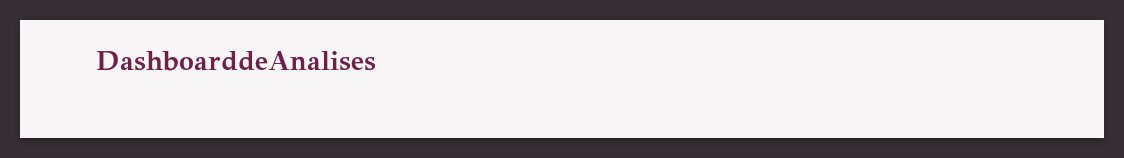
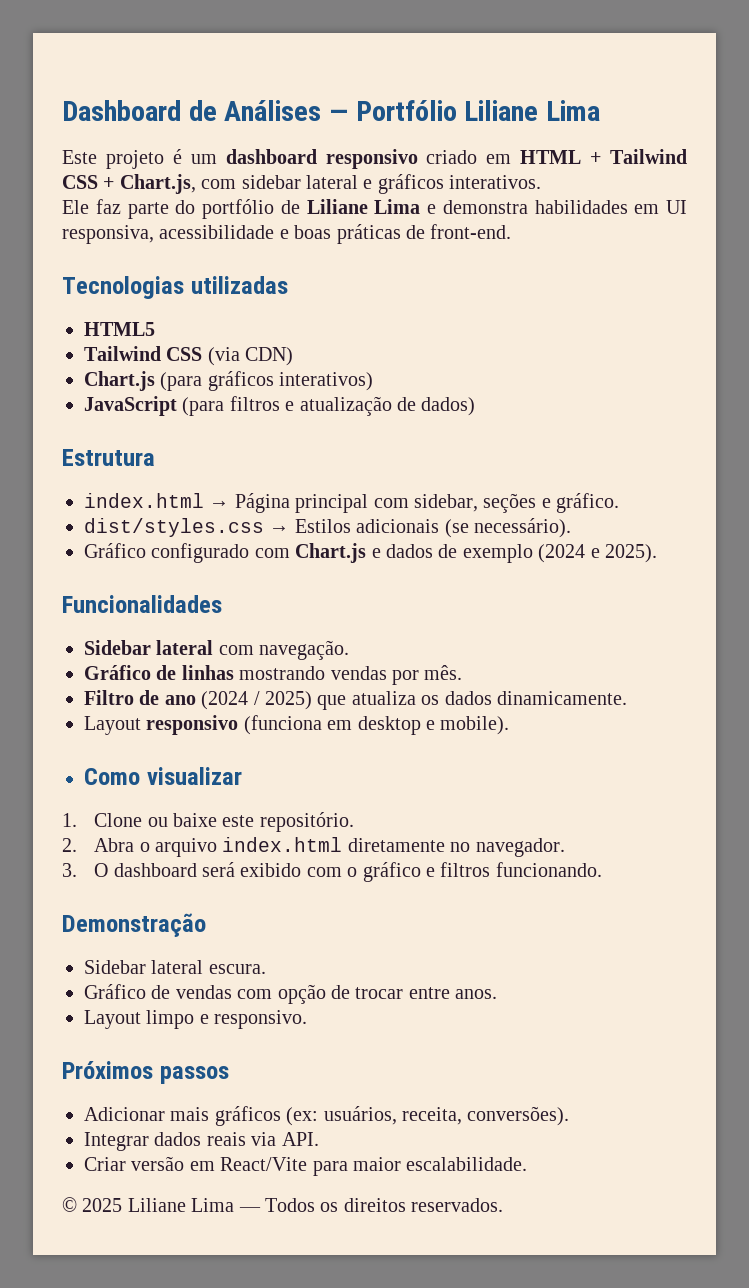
- DashboarddeAnalises
+ Dashboard de Análises — Portfólio Liliane Lima
+ Este projeto é um dashboard responsivo criado em HTML + Tailwind CSS + Chart.js, com sidebar lateral e gráficos interativos.
+ Ele faz parte do portfólio de Liliane Lima e demonstra habilidades em UI responsiva, acessibilidade e boas práticas de front-end.
+ Tecnologias utilizadas
+ HTML5
+ Tailwind CSS (via CDN)
+ Chart.js (para gráficos interativos)
+ JavaScript (para filtros e atualização de dados)
+ Estrutura
+ index.html → Página principal com sidebar, seções e gráfico.
+ dist/styles.css → Estilos adicionais (se necessário).
+ Gráfico configurado com Chart.js e dados de exemplo (2024 e 2025).
+ Funcionalidades
+ Sidebar lateral com navegação.
+ Gráfico de linhas mostrando vendas por mês.
+ Filtro de ano (2024 / 2025) que atualiza os dados dinamicamente.
+ Layout responsivo (funciona em desktop e mobile).
+ Como visualizar
+ 1. Clone ou baixe este repositório.
+ 2. Abra o arquivo index.html diretamente no navegador.
+ 3. O dashboard será exibido com o gráfico e filtros funcionando.
+ Demonstração
+ Sidebar lateral escura.
+ Gráfico de vendas com opção de trocar entre anos.
+ Layout limpo e responsivo.
+ Próximos passos
+ Adicionar mais gráficos (ex: usuários, receita, conversões).
+ Integrar dados reais via API.
+ Criar versão em React/Vite para maior escalabilidade.
+ © 2025 Liliane Lima — Todos os direitos reservados.

